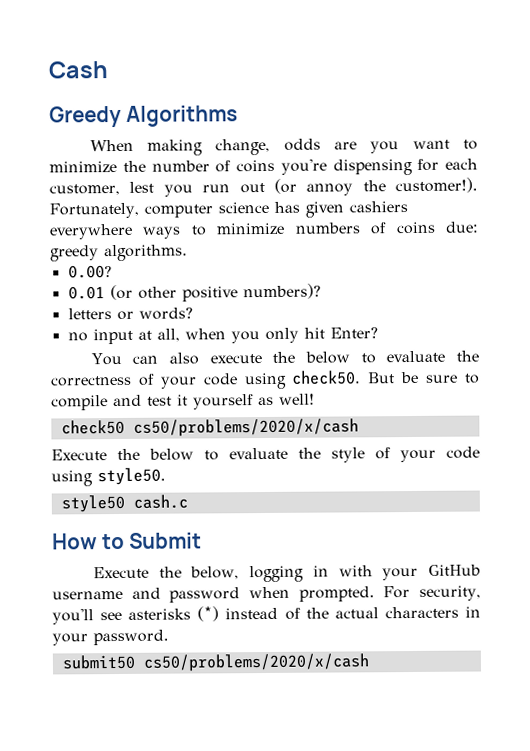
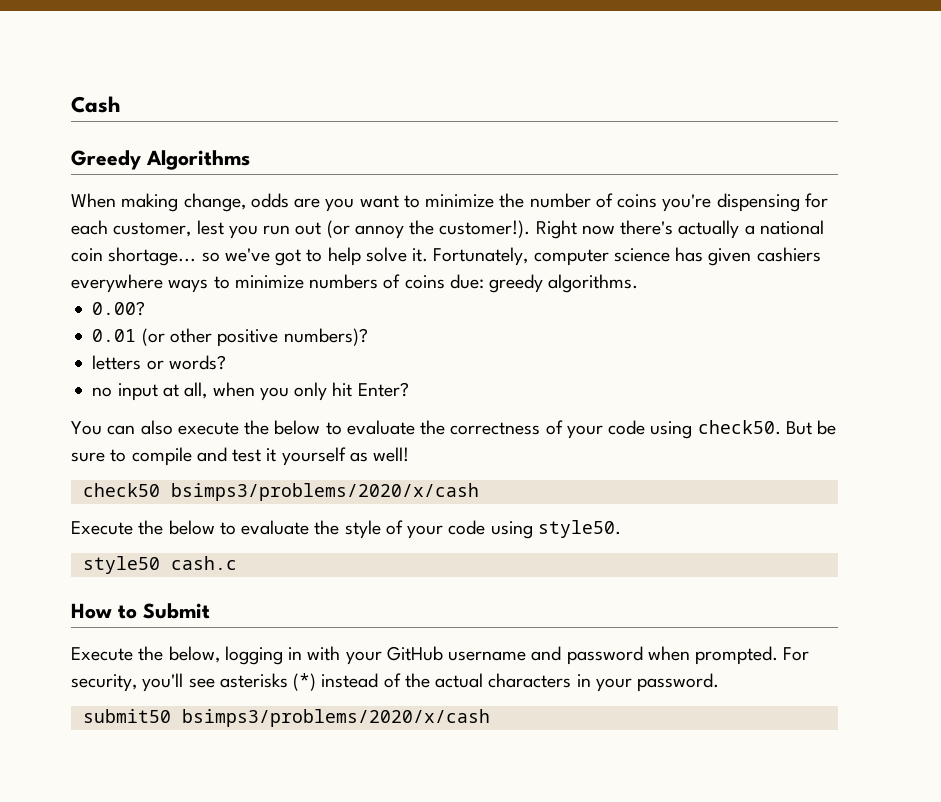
+ Right now there's actually a national coin shortage... so we've got to help solve it.
- check50 cs50/problems/2020/x/cash
+ check50 bsimps3/problems/2020/x/cash
- submit50 cs50/problems/2020/x/cash
+ submit50 bsimps3/problems/2020/x/cash

